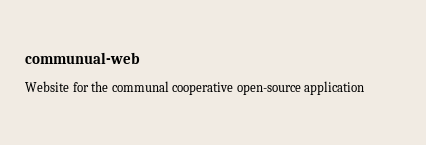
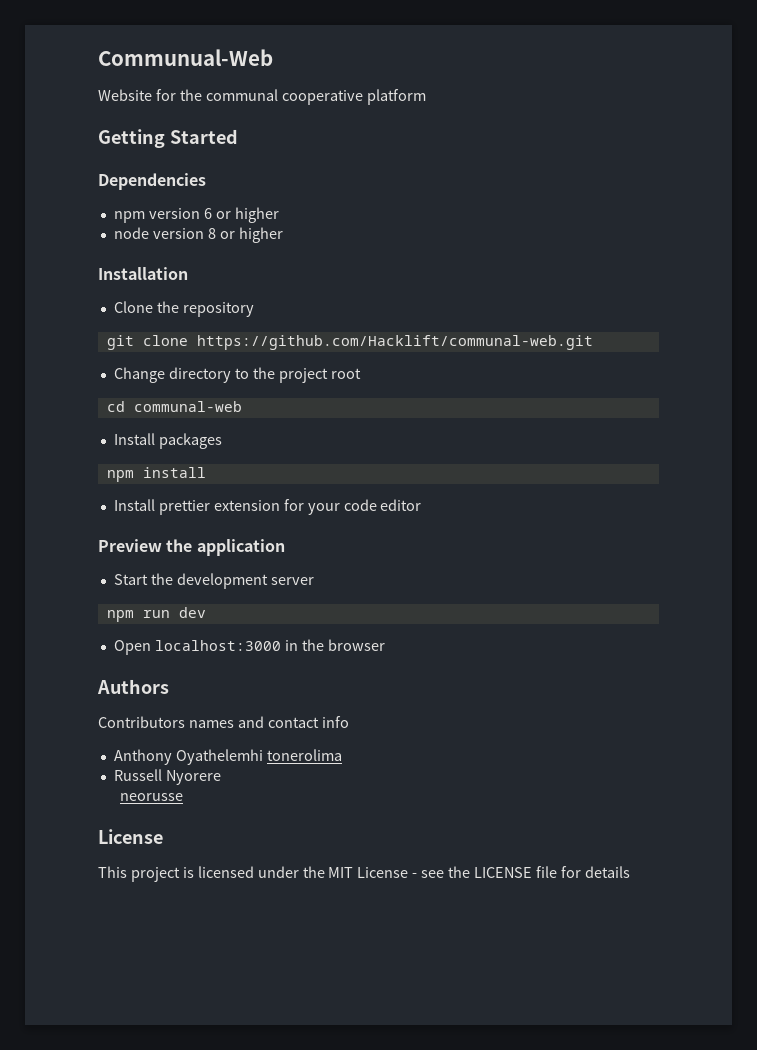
- communual-web
+ Communual-Web
- Website for the communal cooperative open-source application
+ Website for the communal cooperative platform
+ Getting Started
+ Dependencies
+ npm version 6 or higher
+ node version 8 or higher
+ Installation
+ Clone the repository
+ git clone https://github.com/Hacklift/communal-web.git
+ Change directory to the project root
+ cd communal-web
+ Install packages
+ npm install
+ Install prettier extension for your code editor
+ Preview the application
+ Start the development server
+ npm run dev
+ Open localhost:3000 in the browser
+ Authors
+ Contributors names and contact info
+ Anthony Oyathelemhi tonerolima
+ Russell Nyorere
+ neorusse
+ License
+ This project is licensed under the MIT License - see the LICENSE file for details

